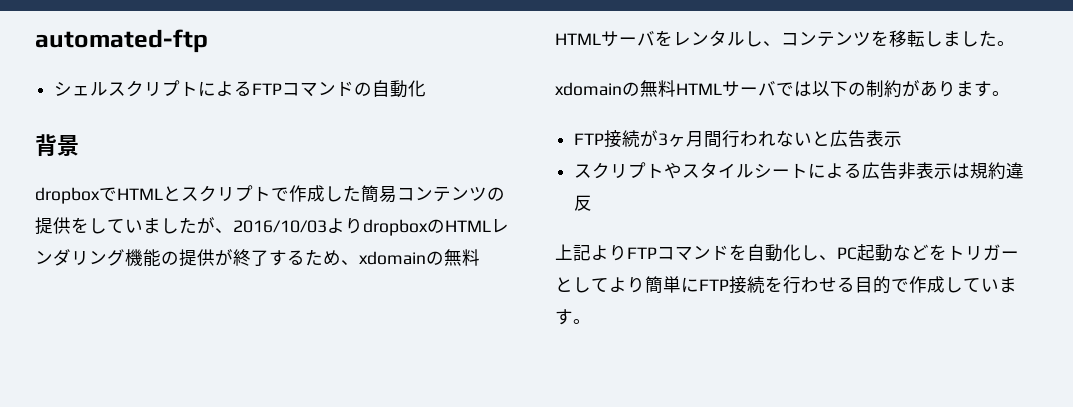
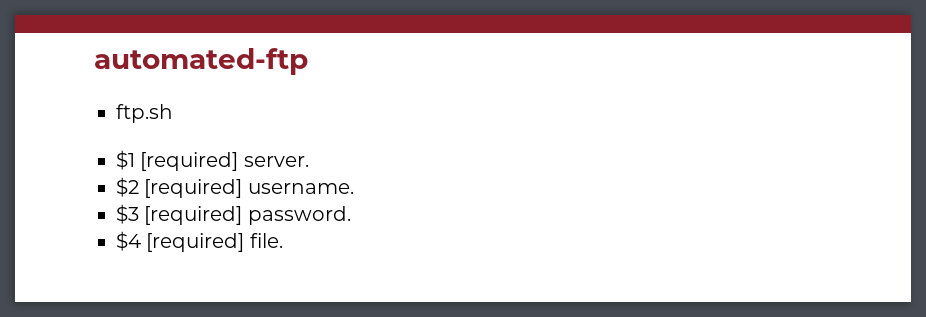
- シェルスクリプトによるFTPコマンドの自動化
- 背景
- dropboxでHTMLとスクリプトで作成した簡易コンテンツの提供をしていましたが、2016/10/03よりdropboxのHTMLレンダリング機能の提供が終了するため、xdomainの無料HTMLサーバをレンタルし、コンテンツを移転しました。
- xdomainの無料HTMLサーバでは以下の制約があります。
- FTP接続が3ヶ月間行われないと広告表示
- スクリプトやスタイルシートによる広告非表示は規約違反
- 上記よりFTPコマンドを自動化し、PC起動などをトリガーとしてより簡単にFTP接続を行わせる目的で作成しています。
+ ftp.sh
+ $1 [required] server.
+ $2 [required] username.
+ $3 [required] password.
+ $4 [required] file.

